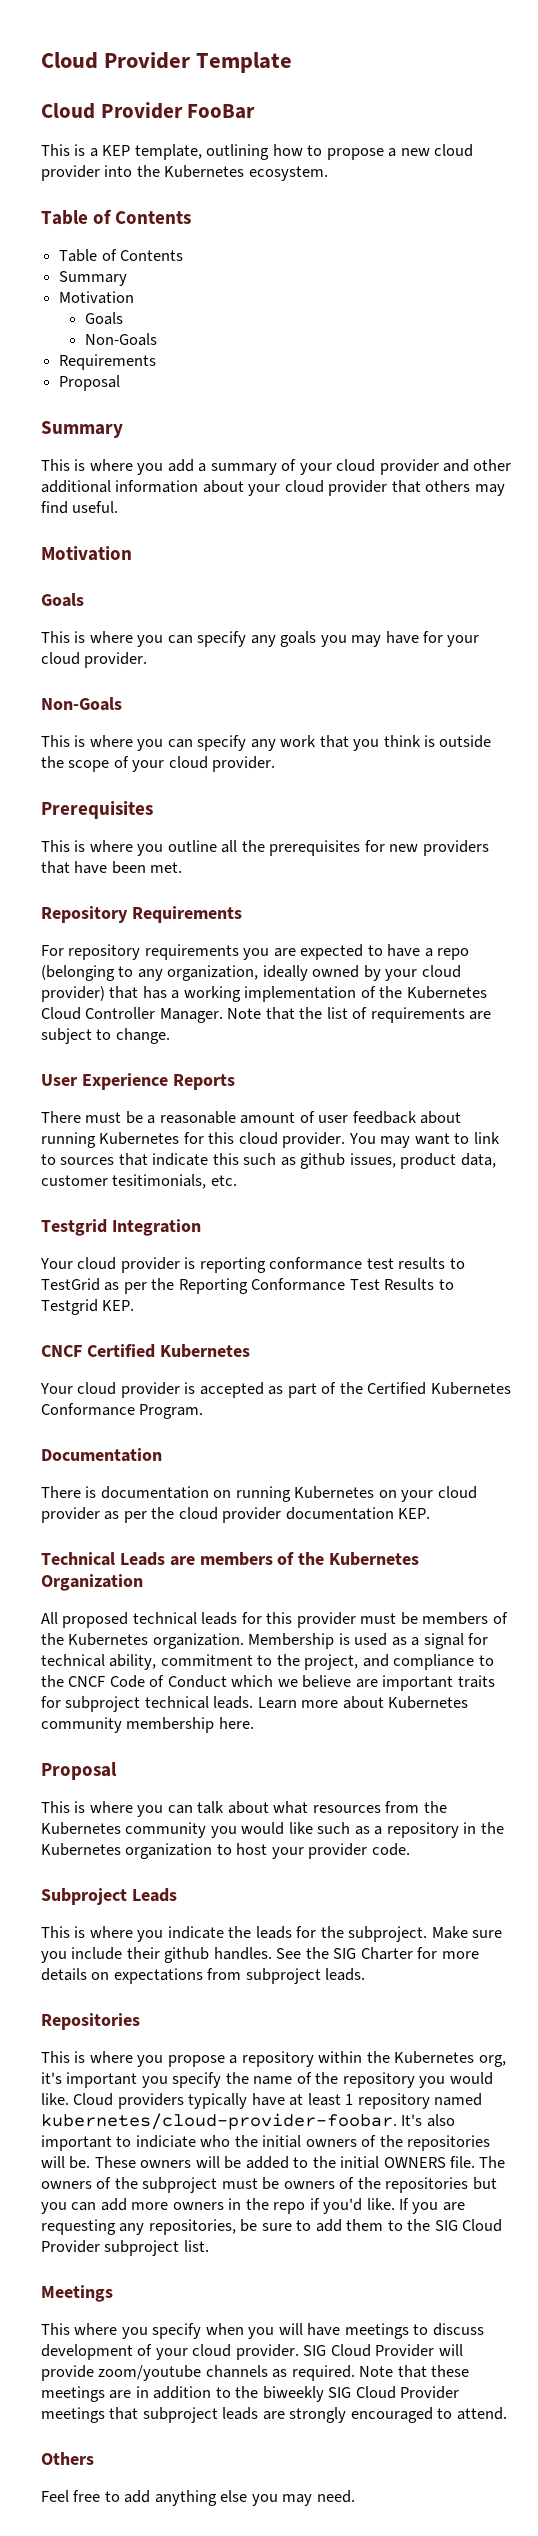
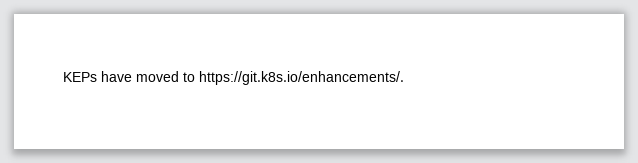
- Cloud Provider Template
- Cloud Provider FooBar
- This is a KEP template, outlining how to propose a new cloud provider into the Kubernetes ecosystem.
- Table of Contents
- Table of Contents
- Summary
- Motivation
- Goals
- Non-Goals
- Requirements
- Proposal
- Summary
- This is where you add a summary of your cloud provider and other additional information about your cloud provider that others may find useful.
- Motivation
- Goals
- This is where you can specify any goals you may have for your cloud provider.
- Non-Goals
- This is where you can specify any work that you think is outside the scope of your cloud provider.
- Prerequisites
- This is where you outline all the prerequisites for new providers that have been met.
- Repository Requirements
- For repository requirements you are expected to have a repo (belonging to any organization, ideally owned by your cloud provider) that has a working implementation of the Kubernetes Cloud Controller Manager. Note that the list of requirements are subject to change.
- User Experience Reports
- There must be a reasonable amount of user feedback about running Kubernetes for this cloud provider. You may want to link to sources that indicate this such as github issues, product data, customer tesitimonials, etc.
- Testgrid Integration
- Your cloud provider is reporting conformance test results to TestGrid as per the Reporting Conformance Test Results to Testgrid KEP.
- CNCF Certified Kubernetes
- Your cloud provider is accepted as part of the Certified Kubernetes Conformance Program.
- Documentation
- There is documentation on running Kubernetes on your cloud provider as per the cloud provider documentation KEP.
- Technical Leads are members of the Kubernetes Organization
- All proposed technical leads for this provider must be members of the Kubernetes organization. Membership is used as a signal for technical ability, commitment to the project, and compliance to the CNCF Code of Conduct which we believe are important traits for subproject technical leads. Learn more about Kubernetes community membership here.
- Proposal
- This is where you can talk about what resources from the Kubernetes community you would like such as a repository in the Kubernetes organization to host your provider code.
- Subproject Leads
- This is where you indicate the leads for the subproject. Make sure you include their github handles. See the SIG Charter for more details on expectations from subproject leads.
- Repositories
- This is where you propose a repository within the Kubernetes org, it's important you specify the name of the repository you would like. Cloud providers typically have at least 1 repository named kubernetes/cloud-provider-foobar. It's also important to indiciate who the initial owners of the repositories will be. These owners will be added to the initial OWNERS file. The owners of the subproject must be owners of the repositories but you can add more owners in the repo if you'd like. If you are requesting any repositories, be sure to add them to the SIG Cloud Provider subproject list.
- Meetings
- This where you specify when you will have meetings to discuss development of your cloud provider. SIG Cloud Provider will provide zoom/youtube channels as required. Note that these meetings are in addition to the biweekly SIG Cloud Provider meetings that subproject leads are strongly encouraged to attend.
- Others
- Feel free to add anything else you may need.
+ KEPs have moved to https://git.k8s.io/enhancements/.

